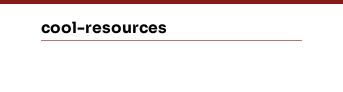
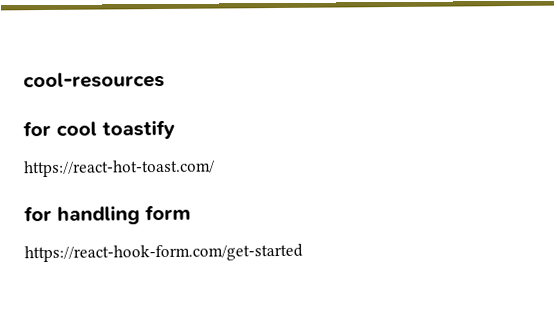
+ for cool toastify
+ https://react-hot-toast.com/
+ for handling form
+ https://react-hook-form.com/get-started

